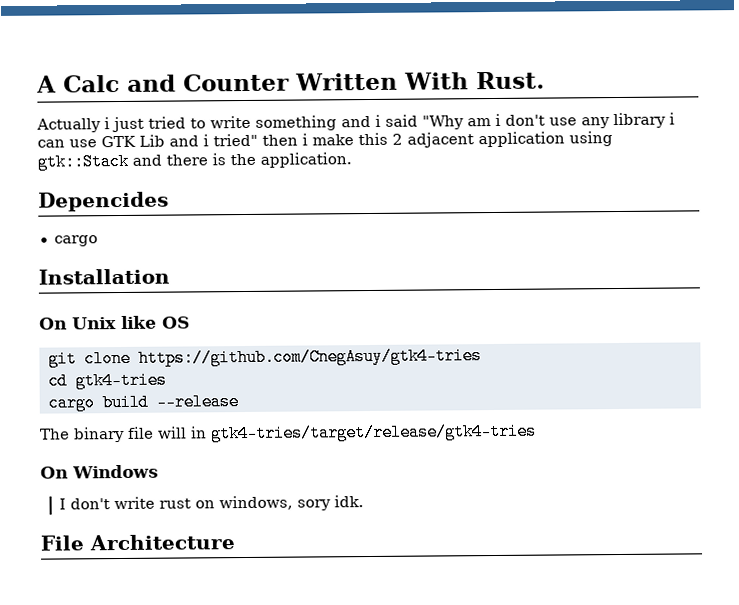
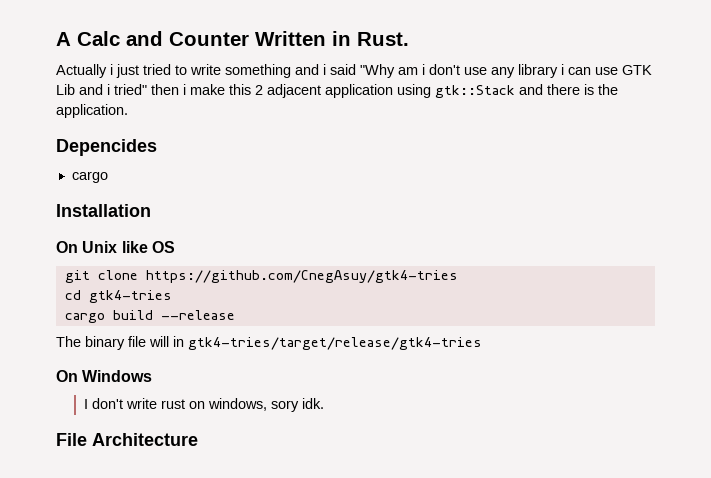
- A Calc and Counter Written With Rust.
+ A Calc and Counter Written in Rust.

